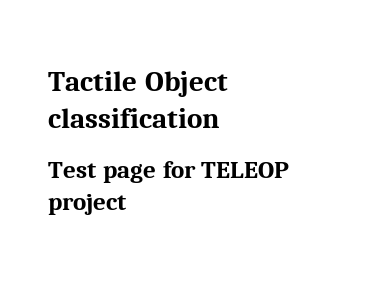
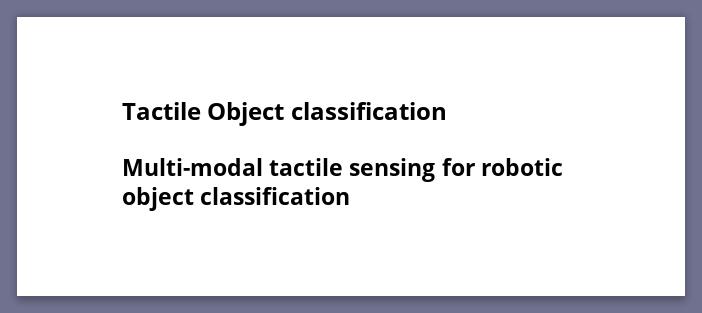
- Test page for TELEOP project
+ Multi-modal tactile sensing for robotic object classification

